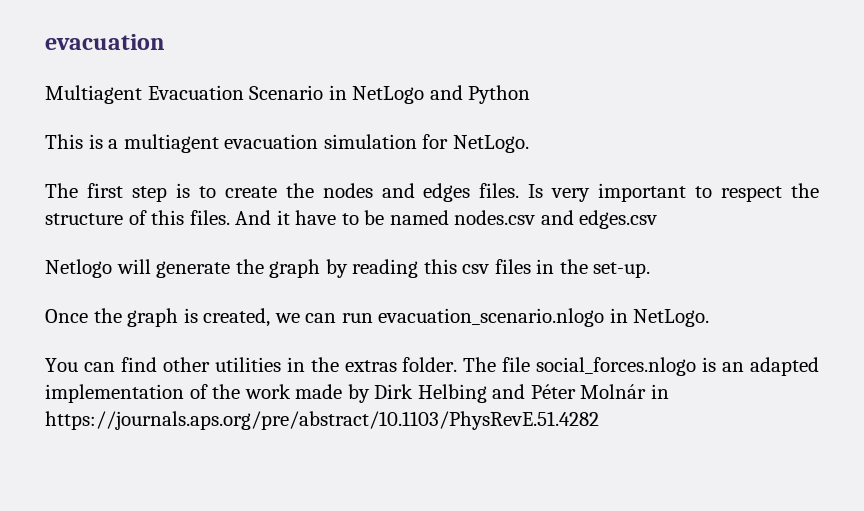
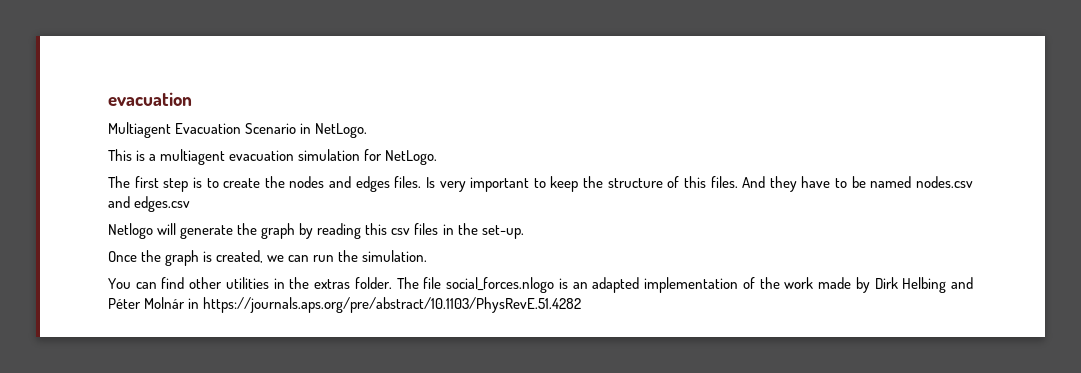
- Multiagent Evacuation Scenario in NetLogo and Python
+ Multiagent Evacuation Scenario in NetLogo.
- Is very important to respect the structure of this files.
+ Is very important to keep the structure of this files.
- And it have to be named nodes.csv and edges.csv
+ And they have to be named nodes.csv and edges.csv
- Once the graph is created, we can run evacuation_scenario.nlogo in NetLogo.
+ Once the graph is created, we can run the simulation.

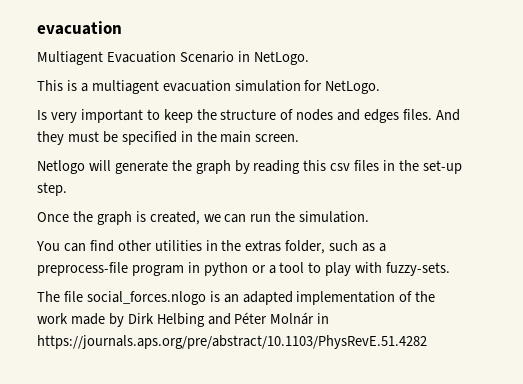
- The first step is to create the nodes and edges files. Is very important to keep the structure of this files. And they have to be named nodes.csv and edges.csv
+ Is very important to keep the structure of nodes and edges files. And they must be specified in the main screen.
- Netlogo will generate the graph by reading this csv files in the set-up.
+ Netlogo will generate the graph by reading this csv files in the set-up step.
- You can find other utilities in the extras folder. The file social_forces.nlogo is an adapted implementation of the work made by Dirk Helbing and Péter Molnár in https://journals.aps.org/pre/abstract/10.1103/PhysRevE.51.4282
+ You can find other utilities in the extras folder, such as a preprocess-file program in python or a tool to play with fuzzy-sets.
+ The file social_forces.nlogo is an adapted implementation of the work made by Dirk Helbing and Péter Molnár in https://journals.aps.org/pre/abstract/10.1103/PhysRevE.51.4282

